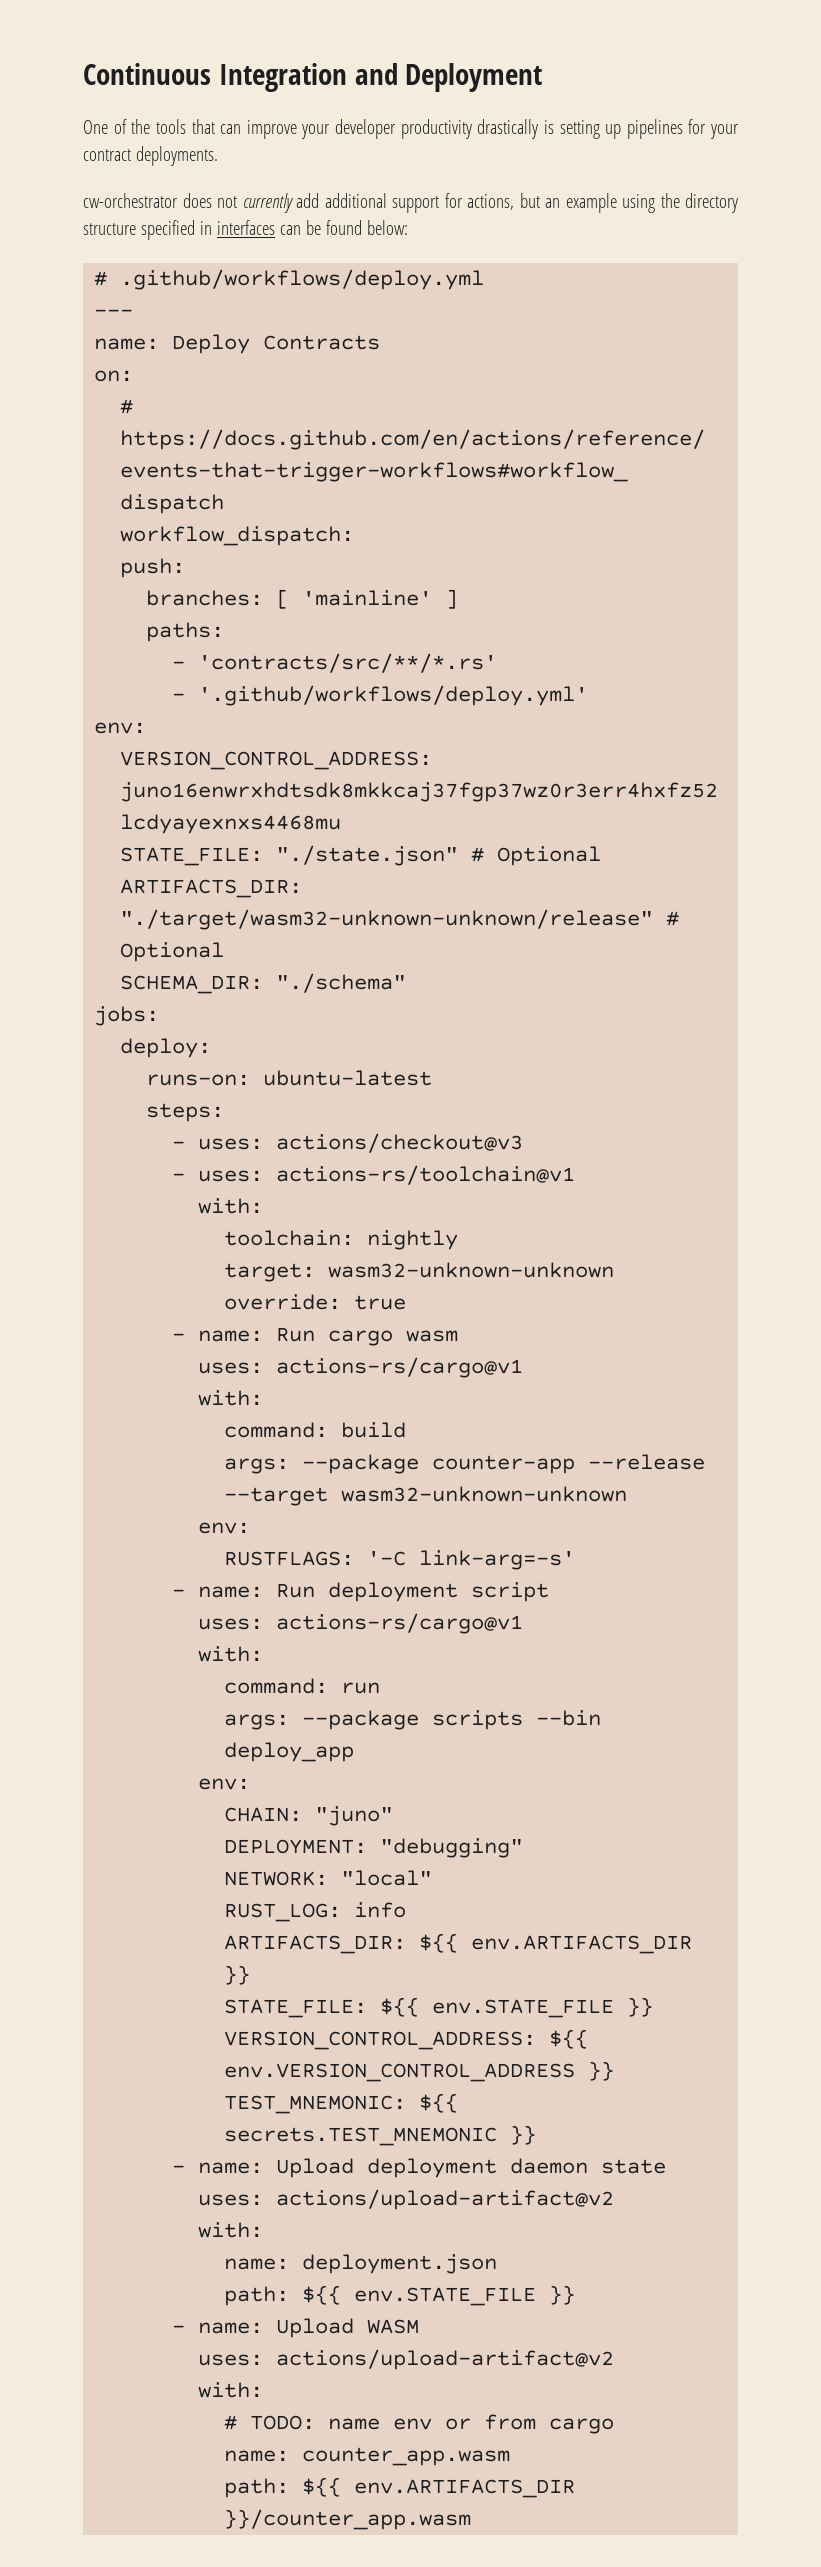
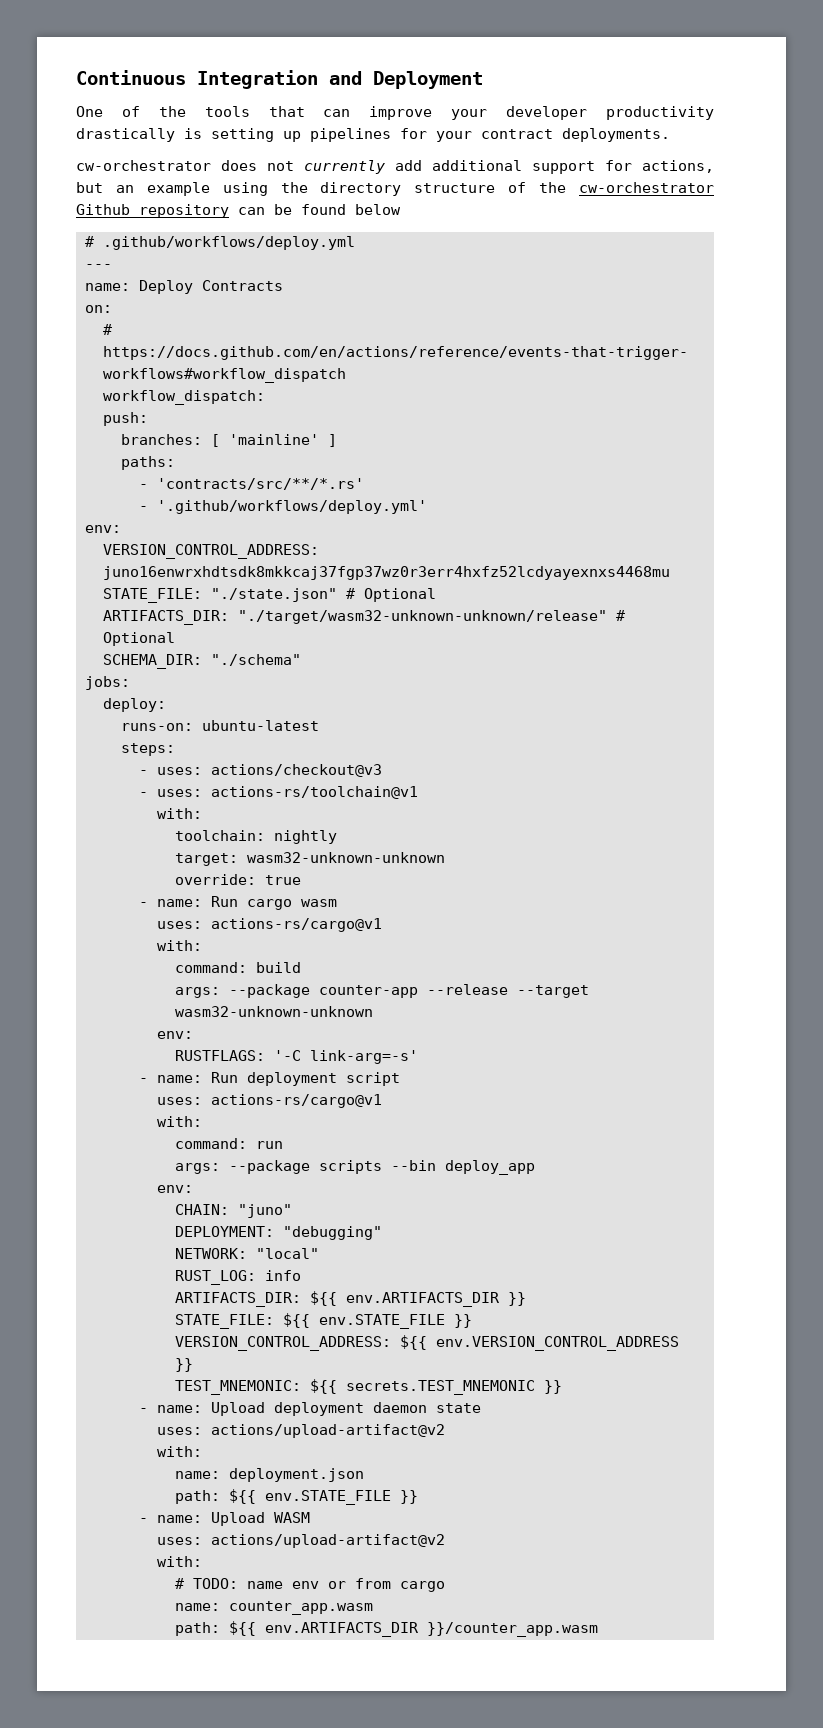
- cw-orchestrator does not currently add additional support for actions, but an example using the directory structure specified in interfaces can be found below:
+ cw-orchestrator does not currently add additional support for actions, but an example using the directory structure of the cw-orchestrator Github repository can be found below

